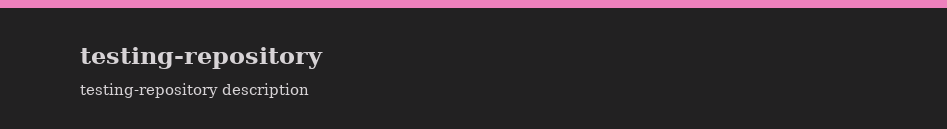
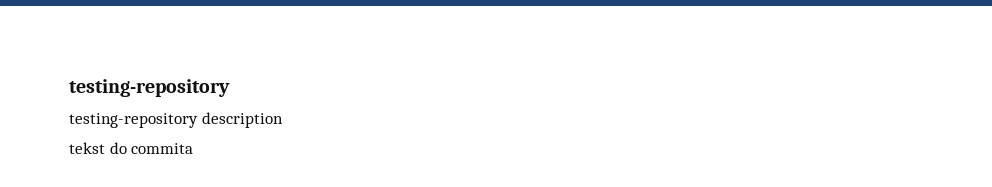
+ tekst do commita

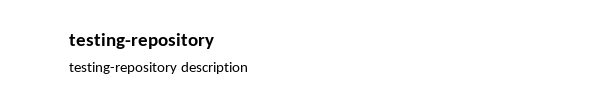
- tekst do commita

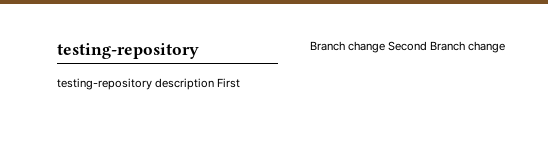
- testing-repository description
+ testing-repository description First Branch change Second Branch change

